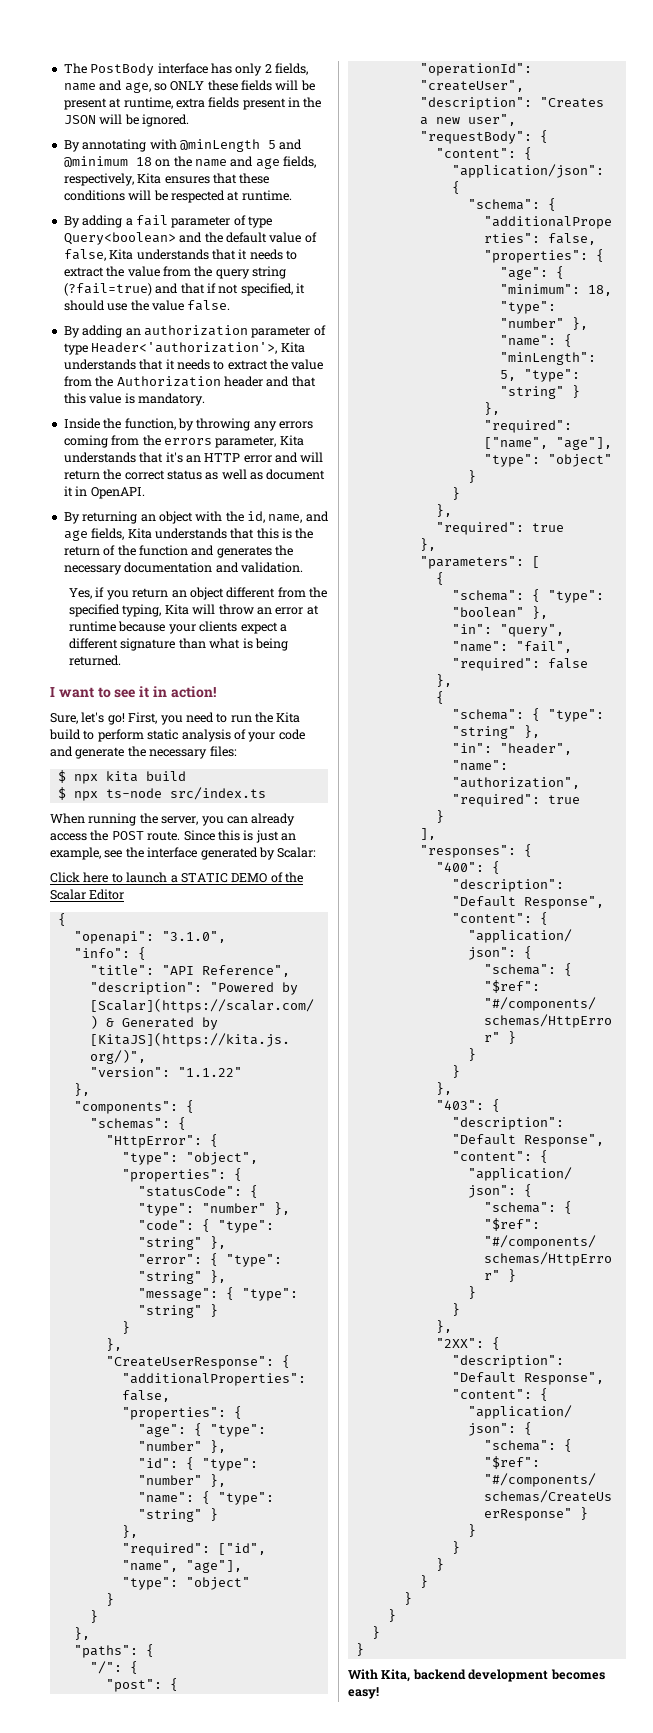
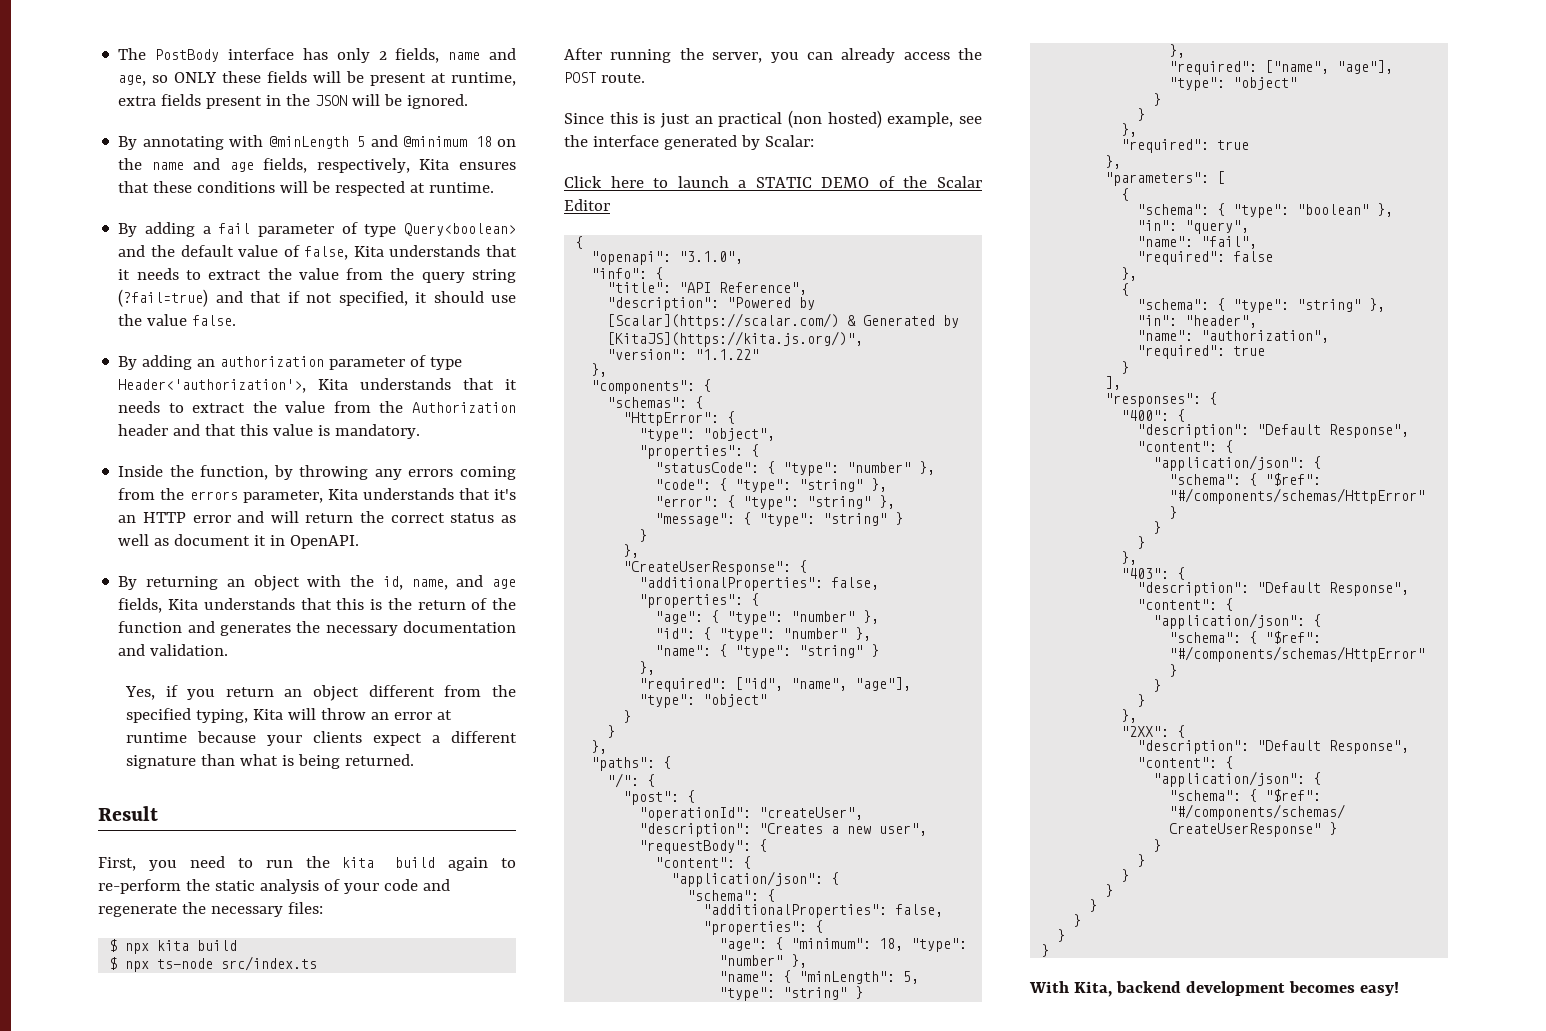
- I want to see it in action!
- Sure, let's go! First, you need to run the Kita build to perform static analysis of your code and generate the necessary files:
+ Result
+ First, you need to run the kita build again to re-perform the static analysis of your code and regenerate the necessary files:
- When running the server, you can already access the POST route. Since this is just an example, see the interface generated by Scalar:
+ After running the server, you can already access the POST route.
+ Since this is just an practical (non hosted) example, see the interface generated by Scalar:

